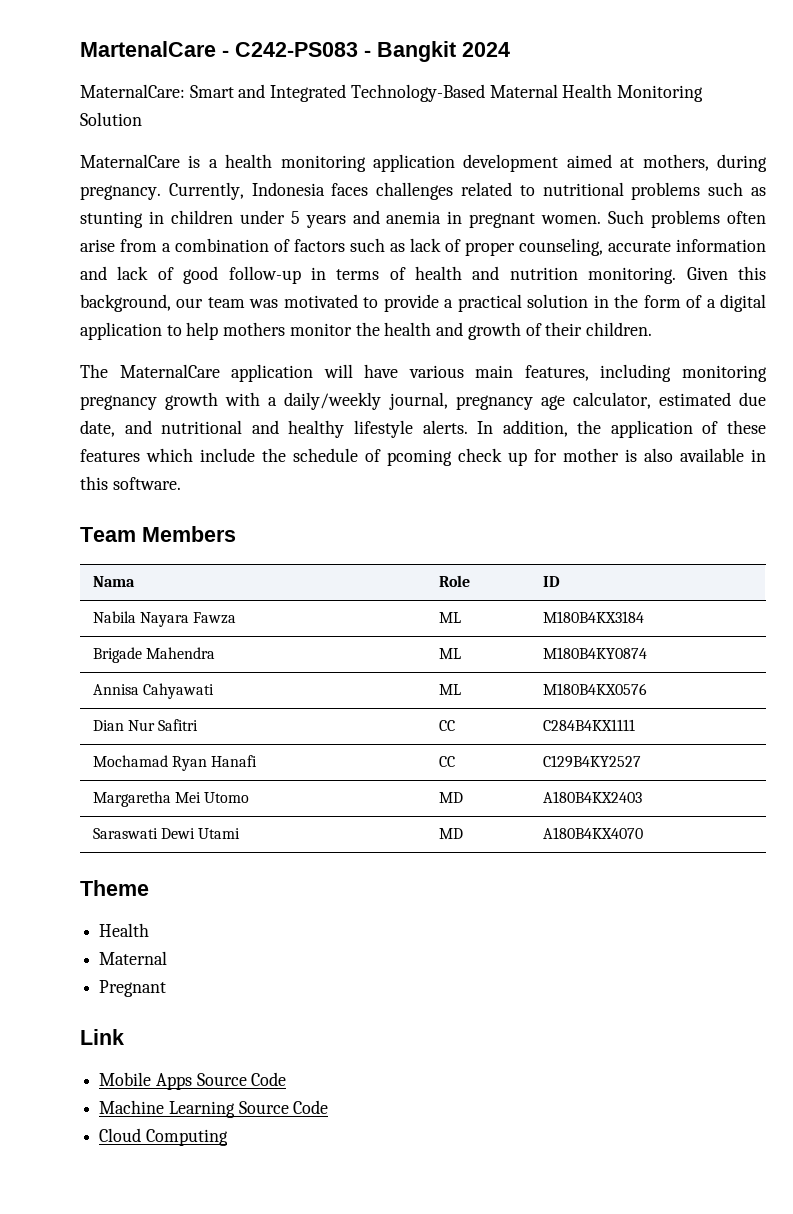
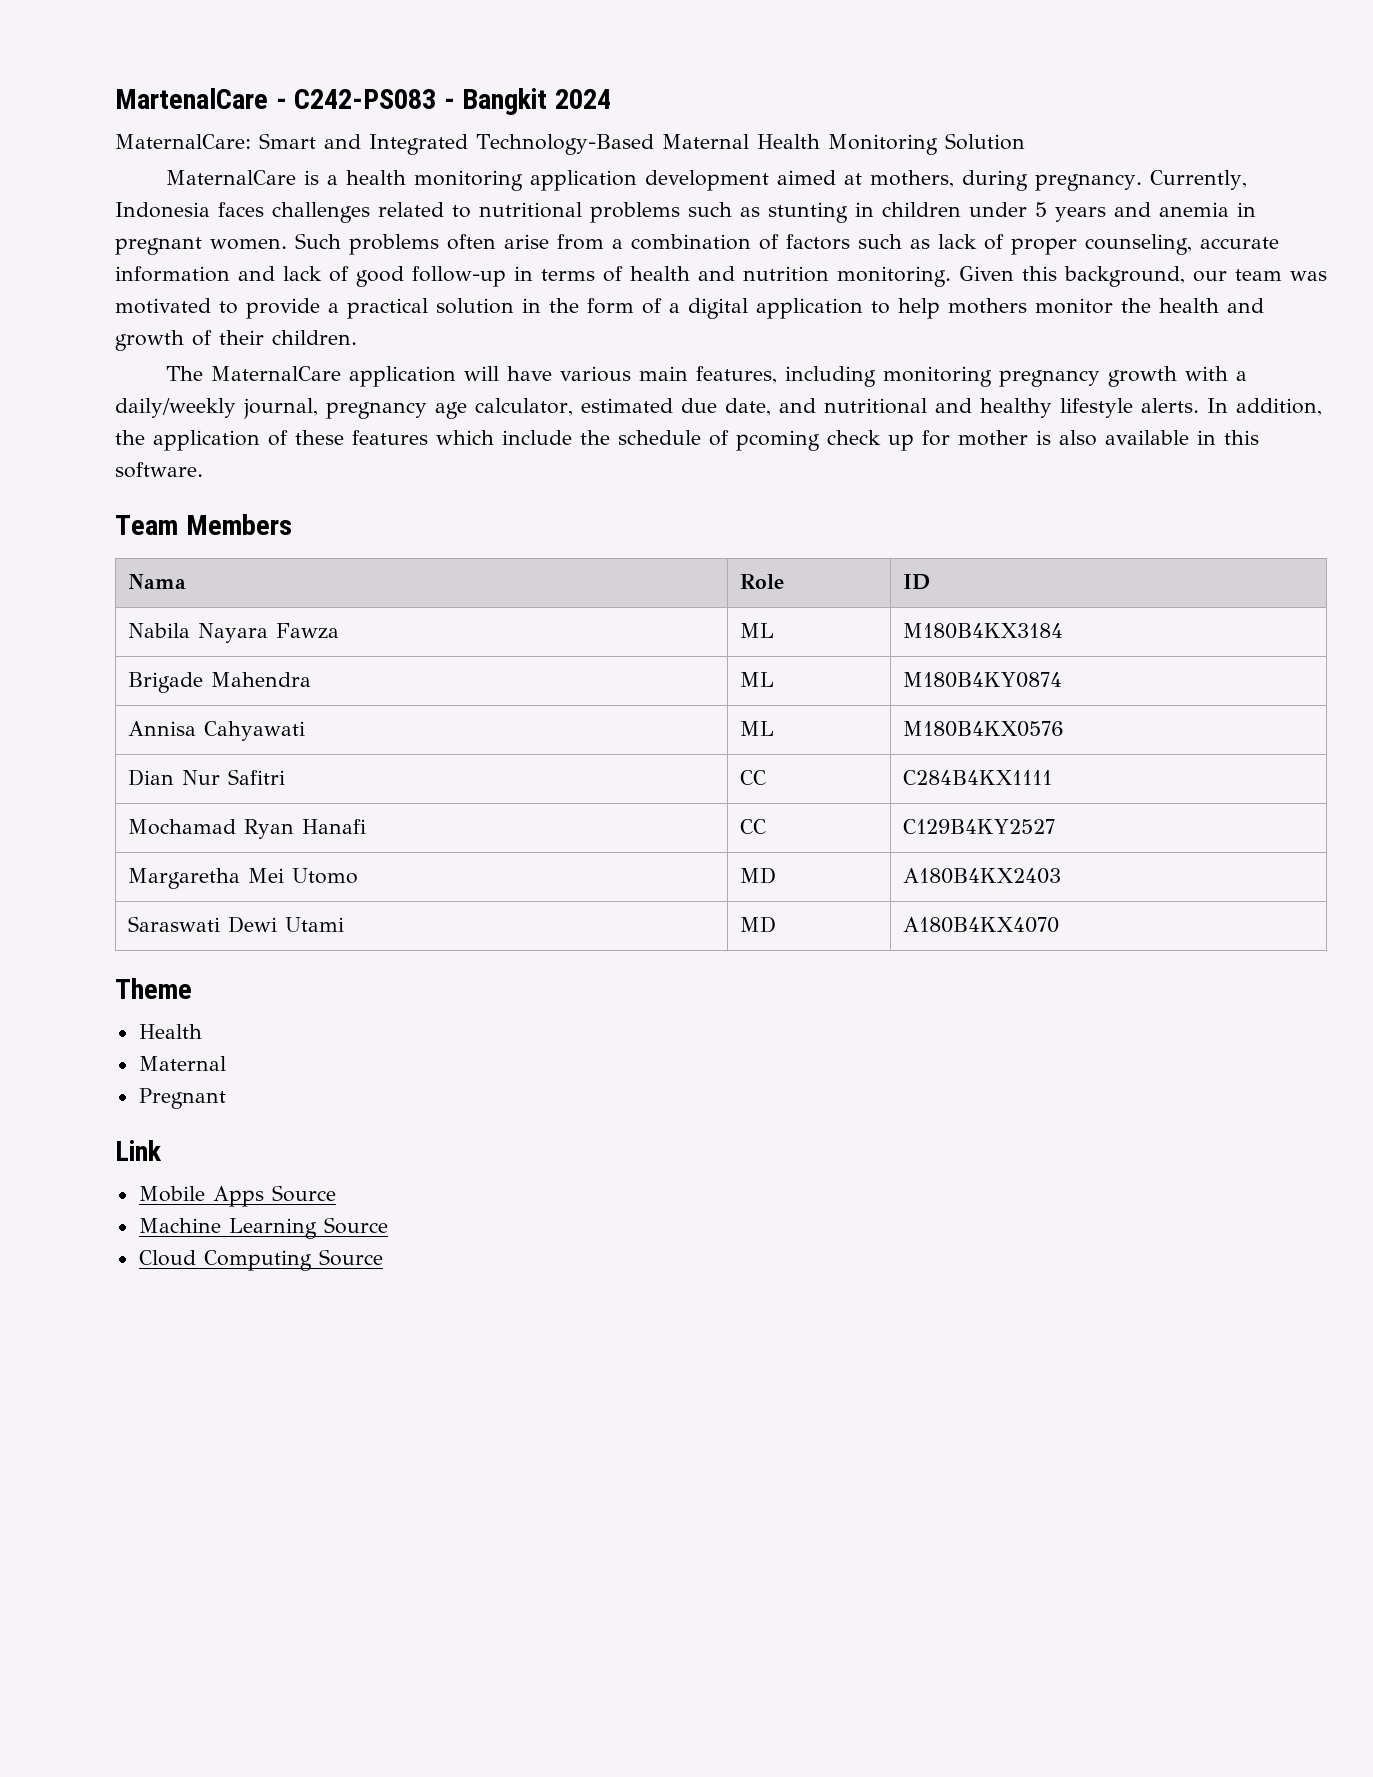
- Mobile Apps Source Code
+ Mobile Apps Source
- Machine Learning Source Code
+ Machine Learning Source
- Cloud Computing
+ Cloud Computing Source

